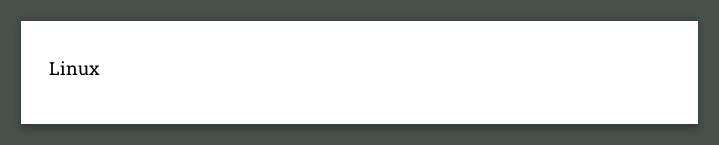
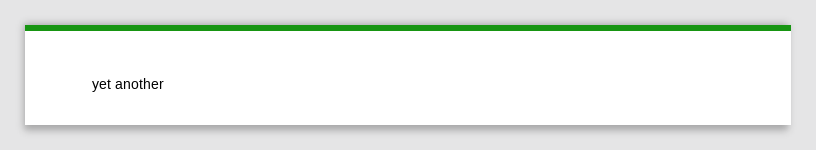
- Linux
+ yet another

